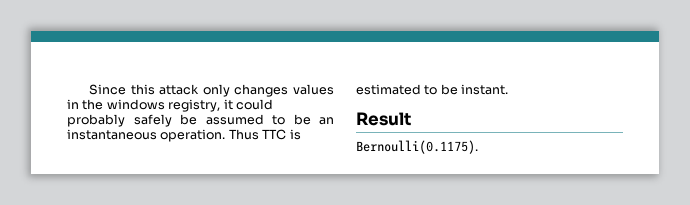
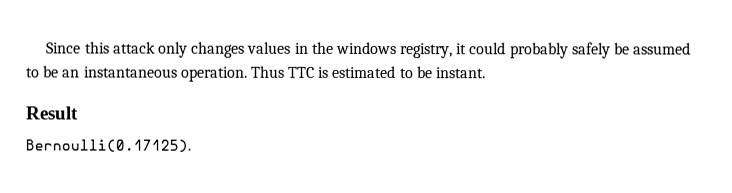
- Bernoulli(0.1175).
+ Bernoulli(0.17125).

